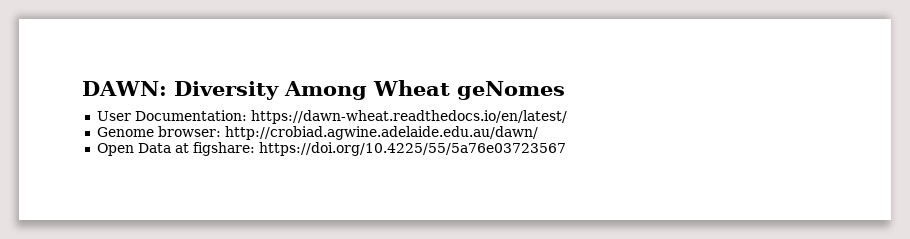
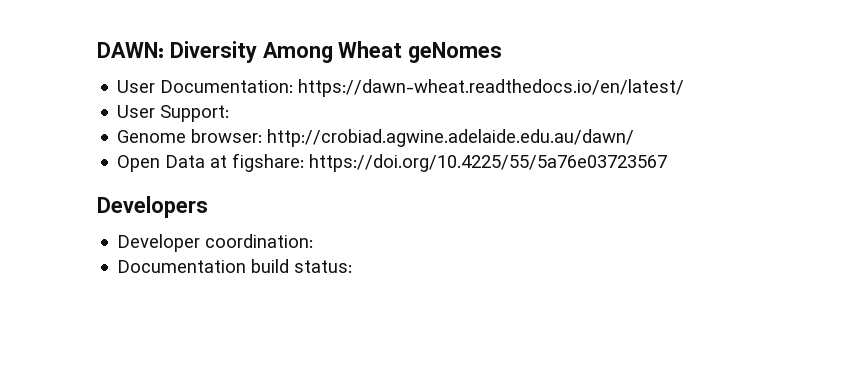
+ User Support:
+ Developers
+ Developer coordination:
+ Documentation build status:

